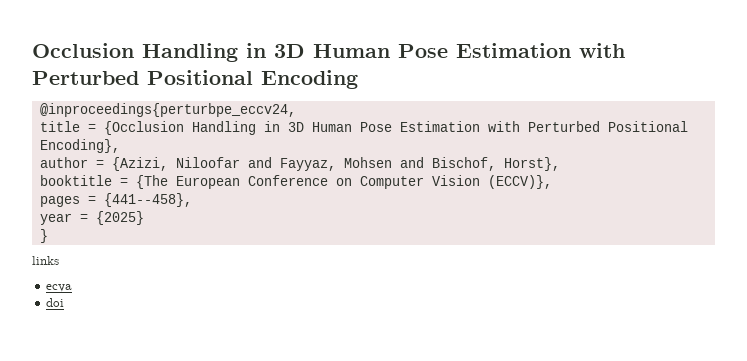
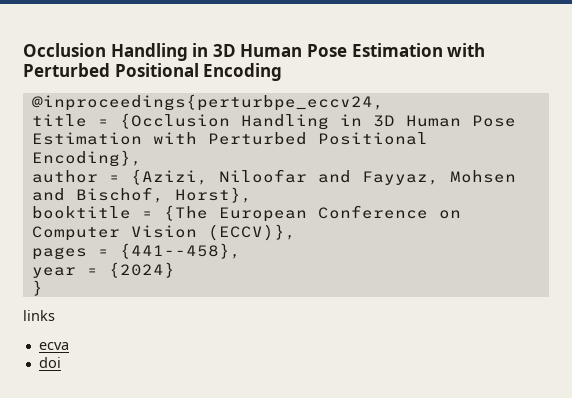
- year = {2025}
+ year = {2024}

